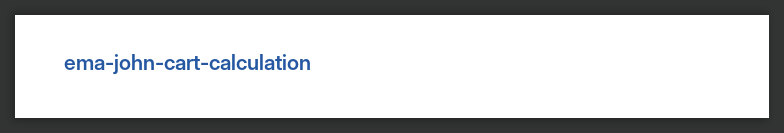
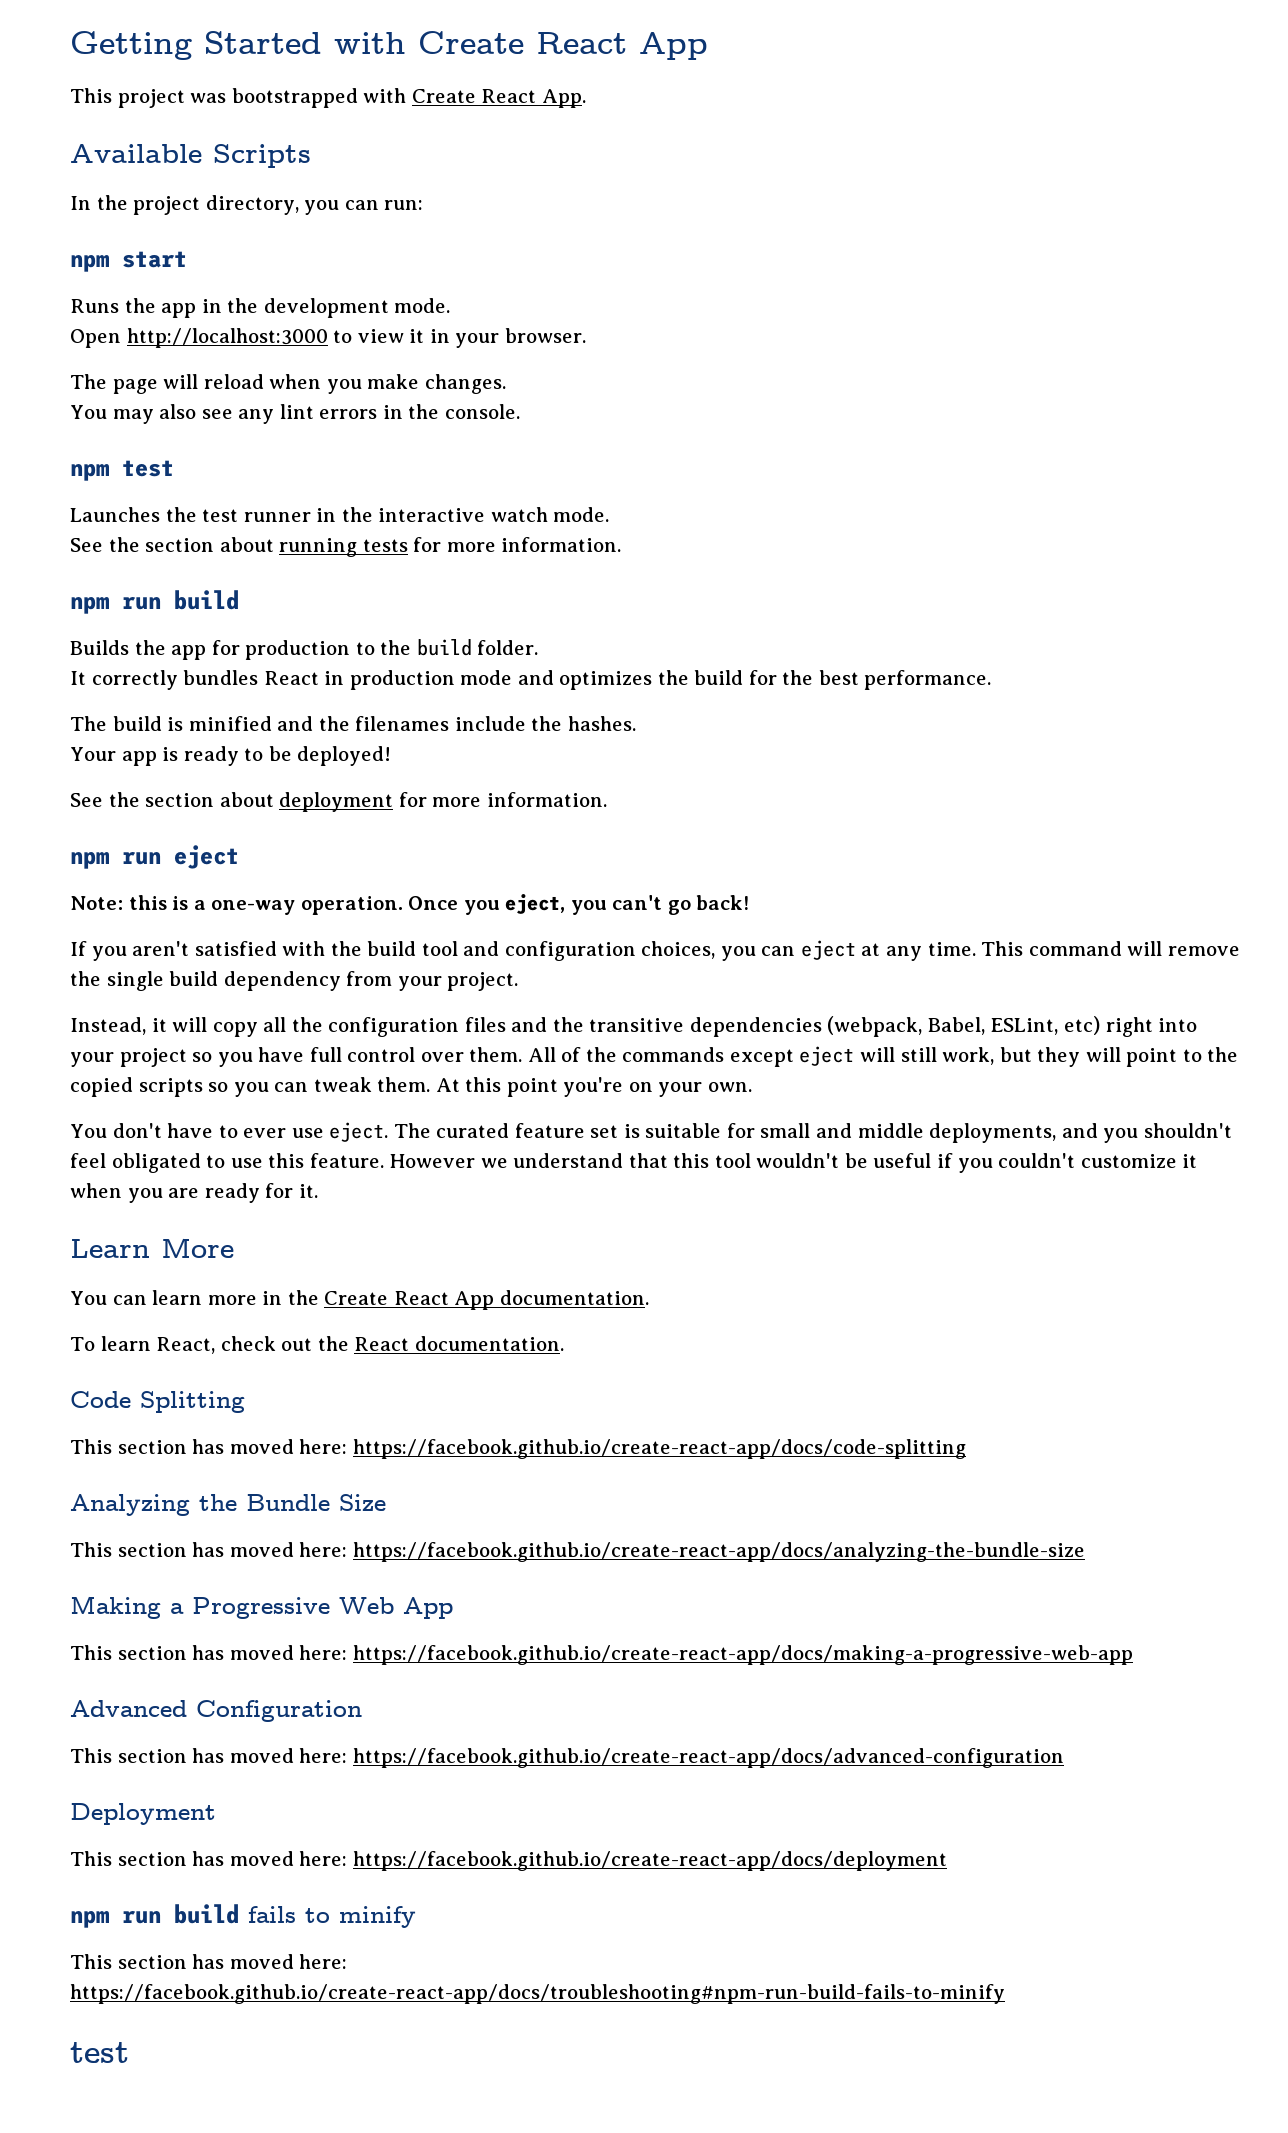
- ema-john-cart-calculation
+ Getting Started with Create React App
+ This project was bootstrapped with Create React App.
+ Available Scripts
+ In the project directory, you can run:
+ npm start
+ Runs the app in the development mode.
+ Open http://localhost:3000 to view it in your browser.
+ The page will reload when you make changes.
+ You may also see any lint errors in the console.
+ npm test
+ Launches the test runner in the interactive watch mode.
+ See the section about running tests for more information.
+ npm run build
+ Builds the app for production to the build folder.
+ It correctly bundles React in production mode and optimizes the build for the best performance.
+ The build is minified and the filenames include the hashes.
+ Your app is ready to be deployed!
+ See the section about deployment for more information.
+ npm run eject
+ Note: this is a one-way operation. Once you eject, you can't go back!
+ If you aren't satisfied with the build tool and configuration choices, you can eject at any time. This command will remove the single build dependency from your project.
+ Instead, it will copy all the configuration files and the transitive dependencies (webpack, Babel, ESLint, etc) right into your project so you have full control over them. All of the commands except eject will still work, but they will point to the copied scripts so you can tweak them. At this point you're on your own.
+ You don't have to ever use eject. The curated feature set is suitable for small and middle deployments, and you shouldn't feel obligated to use this feature. However we understand that this tool wouldn't be useful if you couldn't customize it when you are ready for it.
+ Learn More
+ You can learn more in the Create React App documentation.
+ To learn React, check out the React documentation.
+ Code Splitting
+ This section has moved here: https://facebook.github.io/create-react-app/docs/code-splitting
+ Analyzing the Bundle Size
+ This section has moved here: https://facebook.github.io/create-react-app/docs/analyzing-the-bundle-size
+ Making a Progressive Web App
+ This section has moved here: https://facebook.github.io/create-react-app/docs/making-a-progressive-web-app
+ Advanced Configuration
+ This section has moved here: https://facebook.github.io/create-react-app/docs/advanced-configuration
+ Deployment
+ This section has moved here: https://facebook.github.io/create-react-app/docs/deployment
+ npm run build fails to minify
+ This section has moved here: https://facebook.github.io/create-react-app/docs/troubleshooting#npm-run-build-fails-to-minify
+ test

